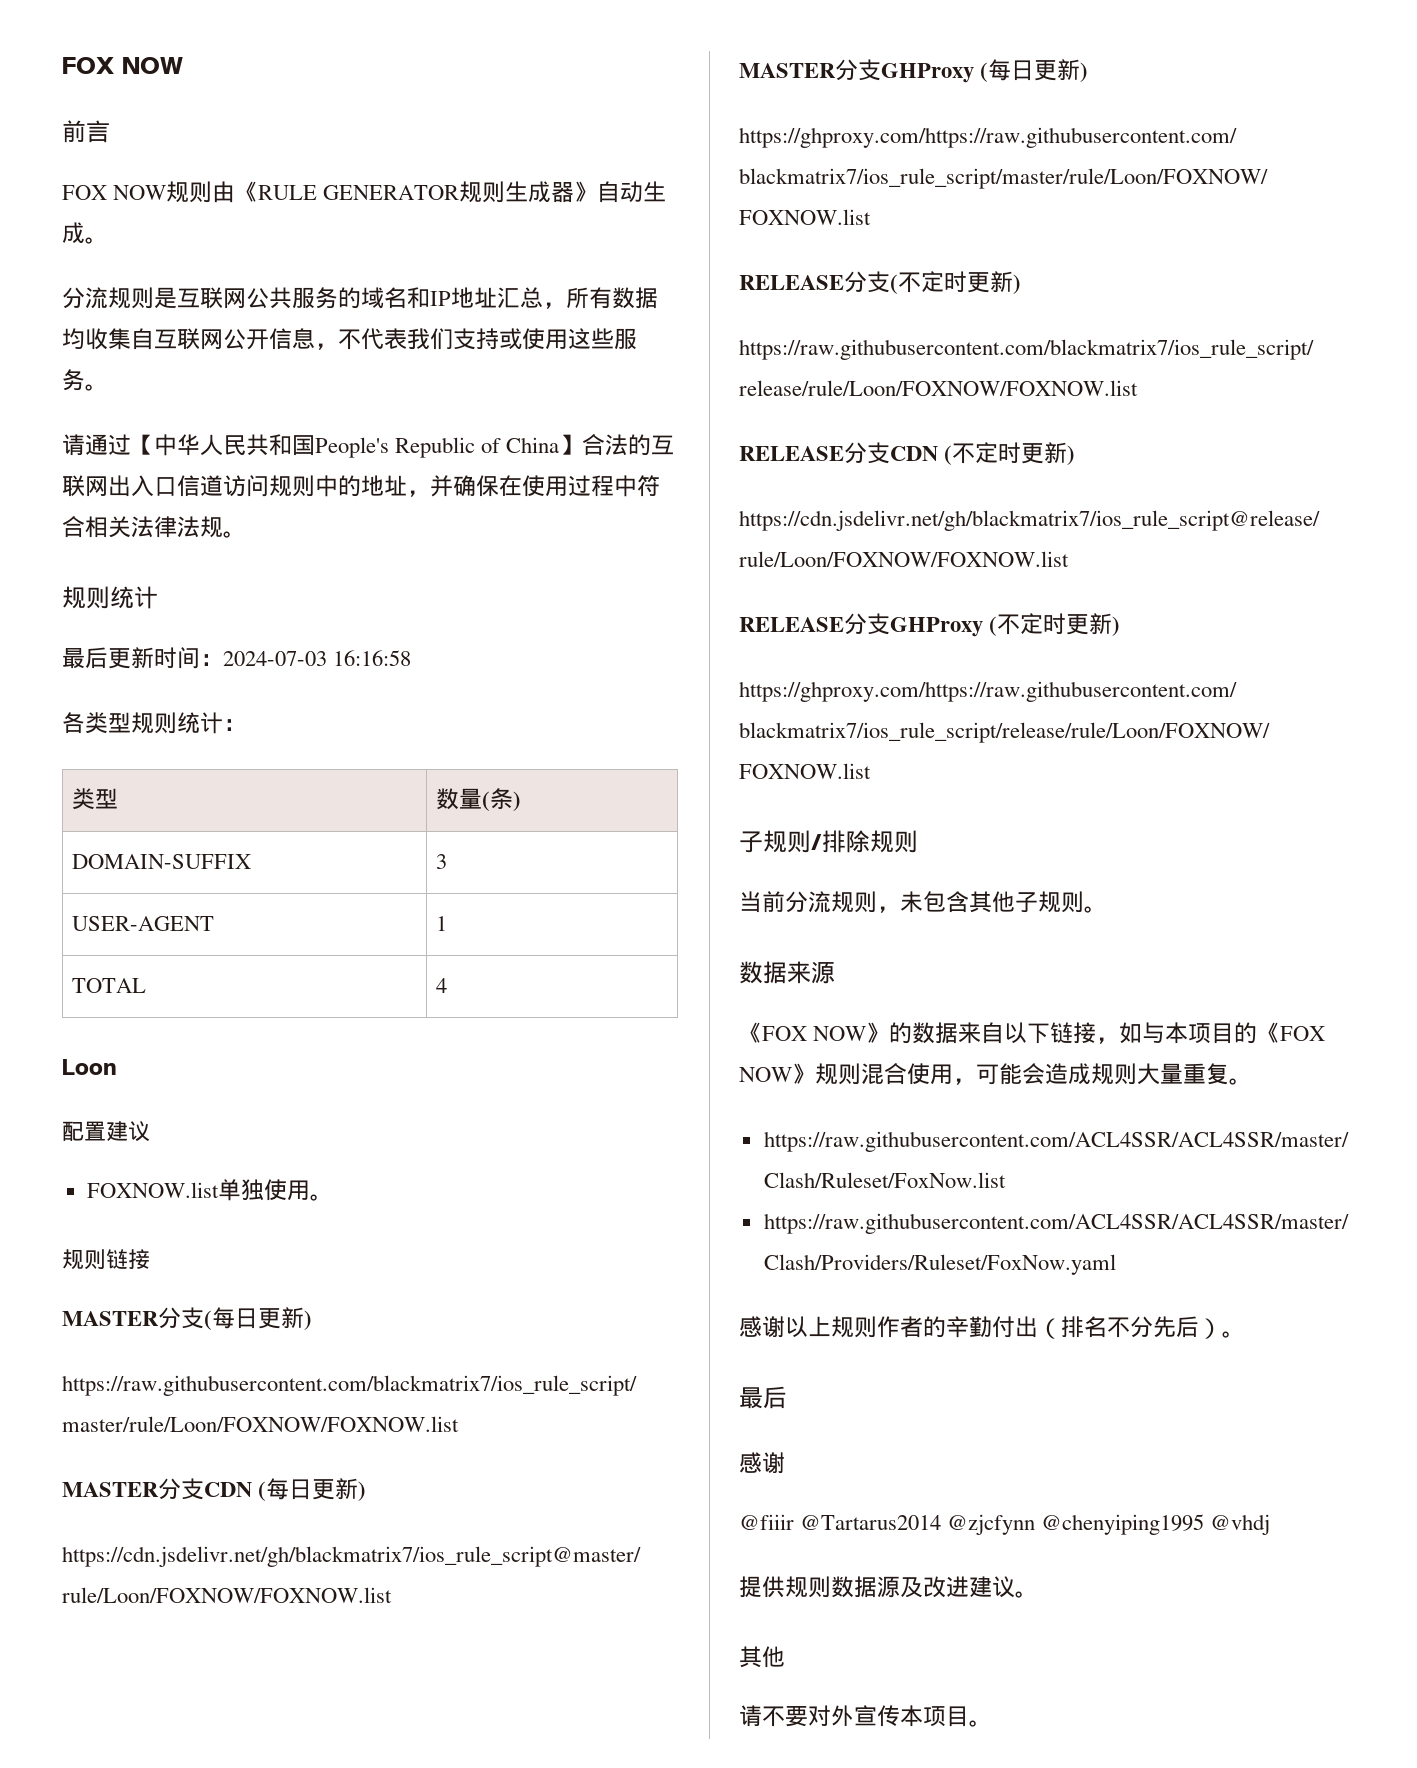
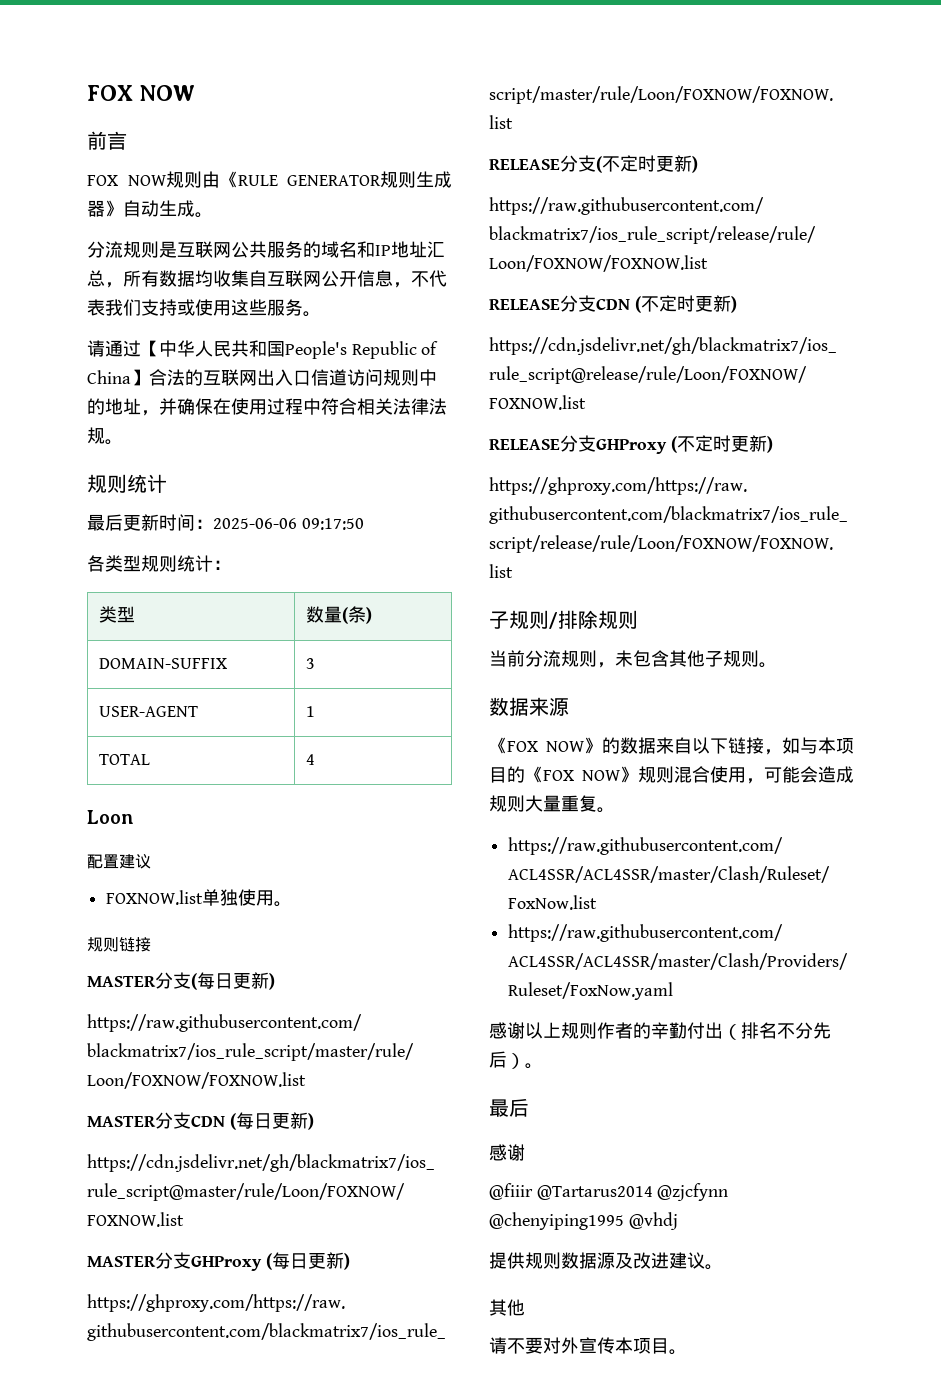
- 最后更新时间：2024-07-03 16:16:58
+ 最后更新时间：2025-06-06 09:17:50

